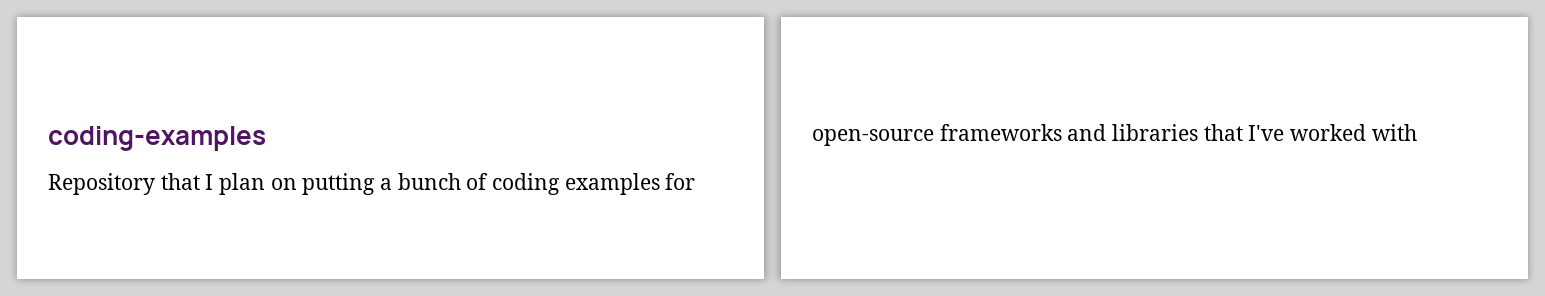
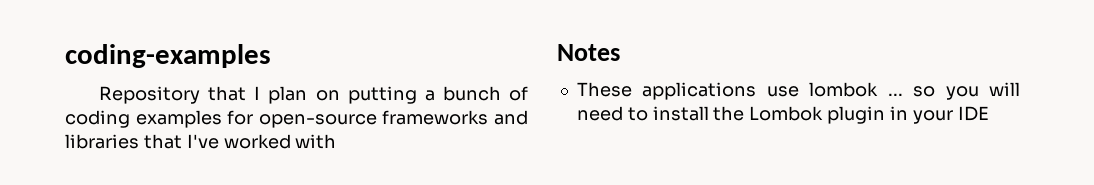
+ Notes
+ These applications use lombok ... so you will need to install the Lombok plugin in your IDE

